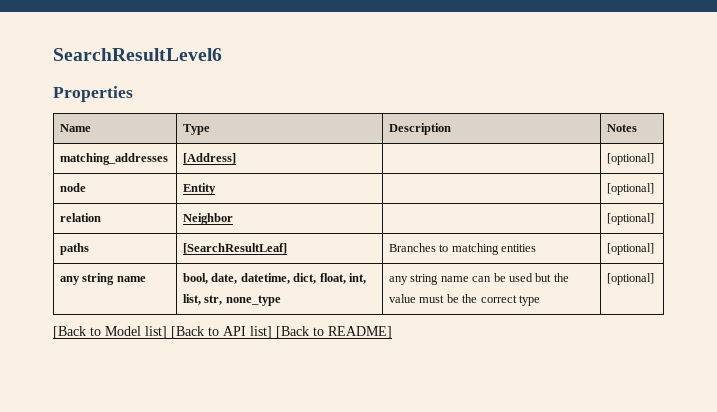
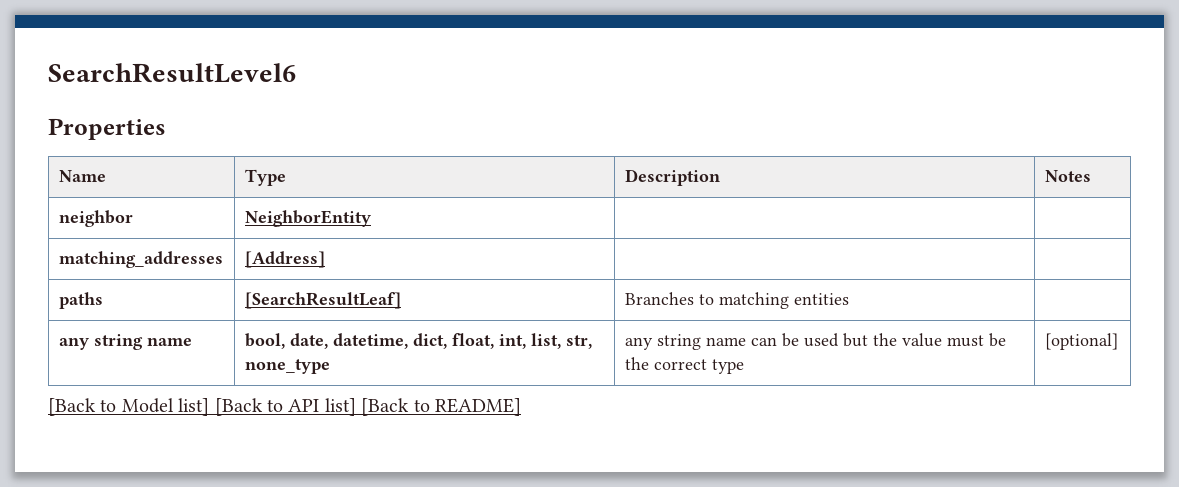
+ neighbor | NeighborEntity | |
- matching_addresses | [Address] | | [optional]
- node | Entity | | [optional]
- relation | Neighbor | | [optional]
+ matching_addresses | [Address] | |
- paths | [SearchResultLeaf] | Branches to matching entities | [optional]
+ paths | [SearchResultLeaf] | Branches to matching entities |

